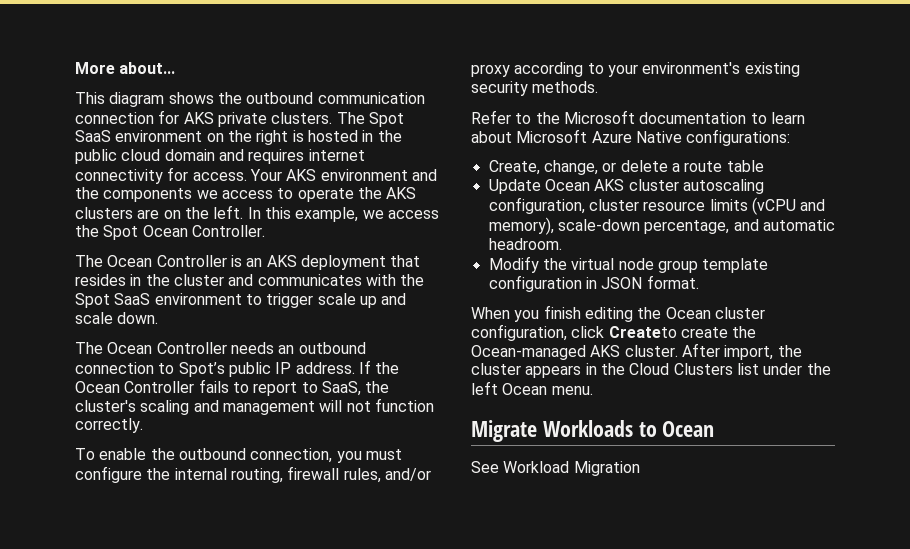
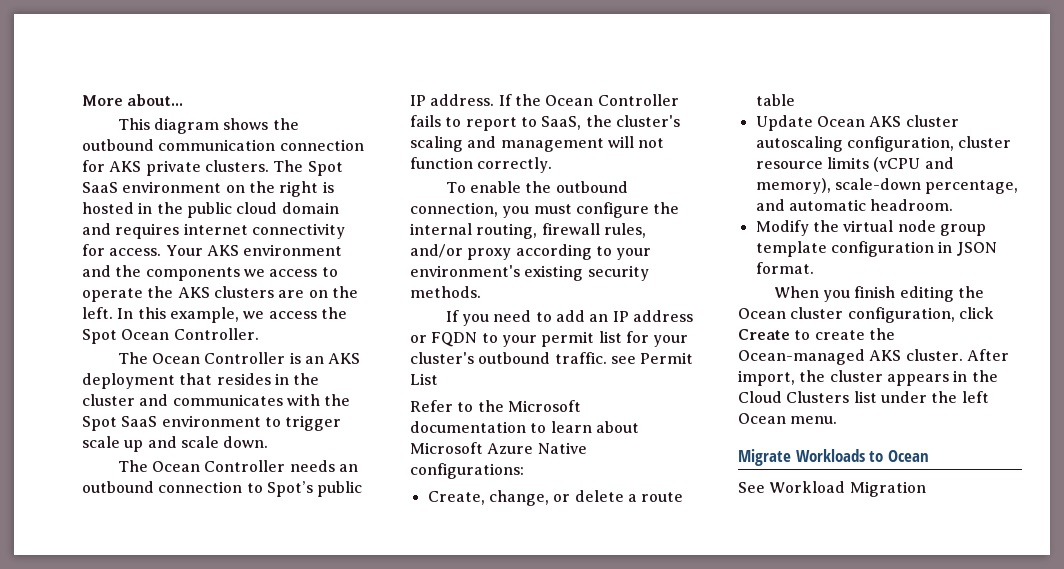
+ If you need to add an IP address or FQDN to your permit list for your cluster's outbound traffic. see Permit List
- When you finish editing the Ocean cluster configuration, click Createto create the Ocean-managed AKS cluster.
+ When you finish editing the Ocean cluster configuration, click Create to create the Ocean-managed AKS cluster.

